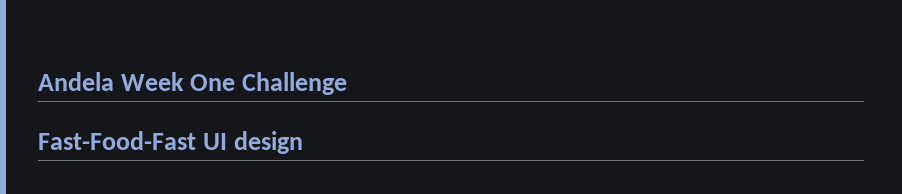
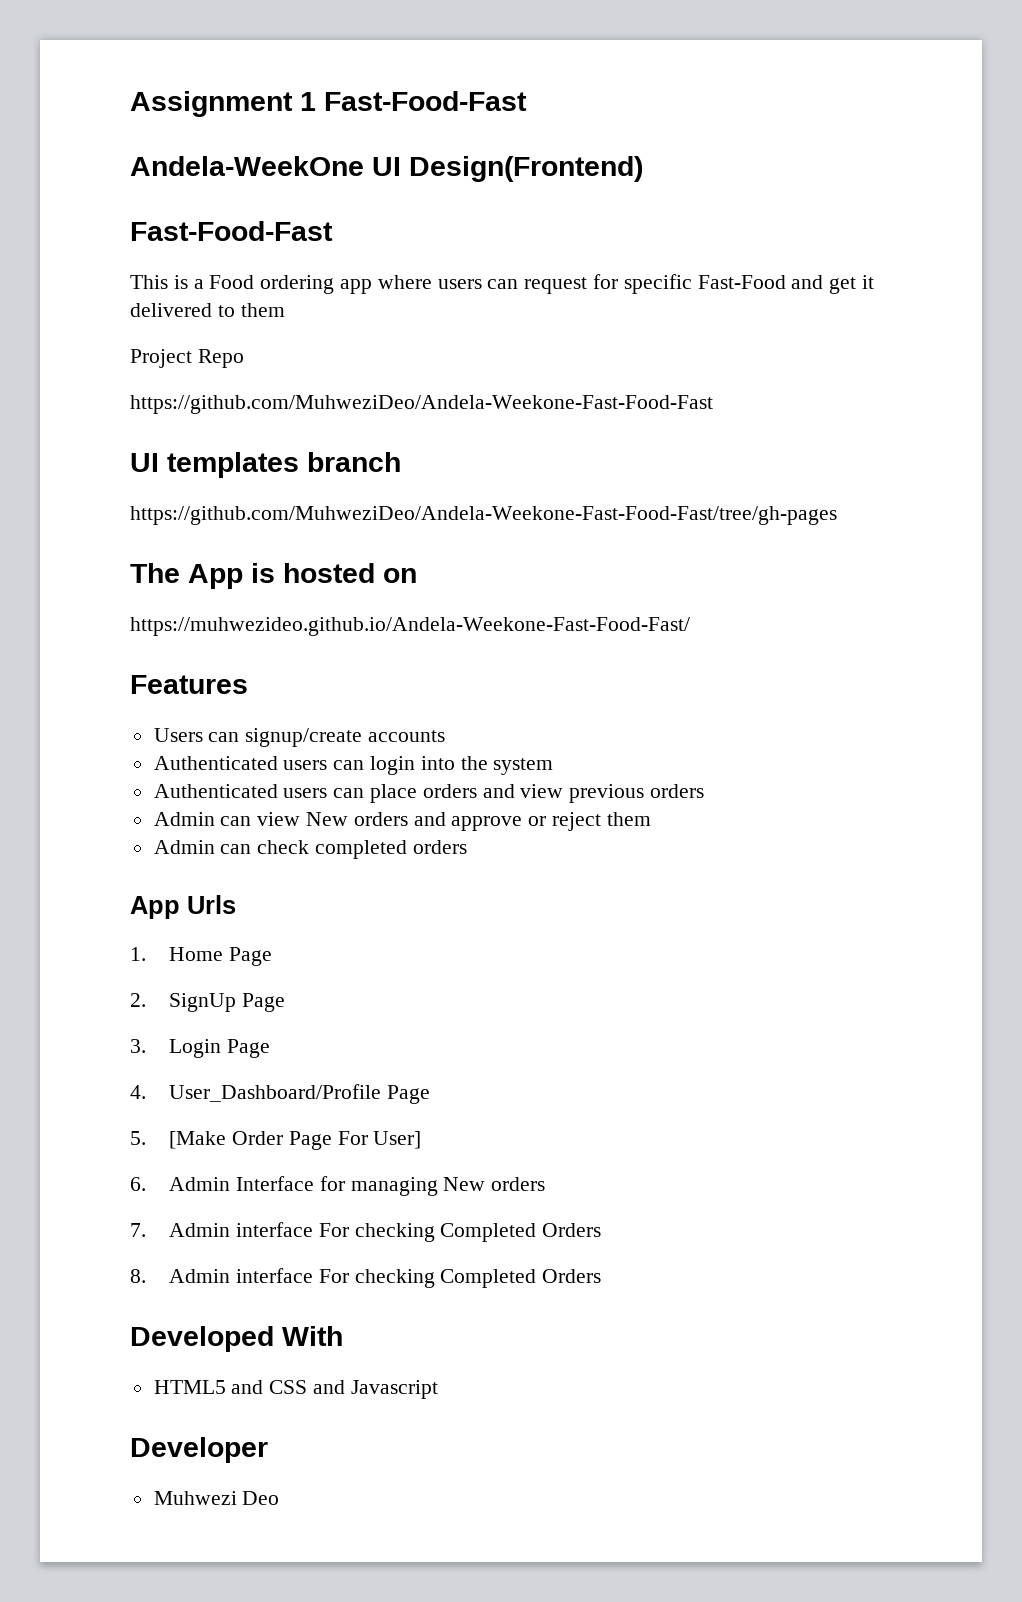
- Andela Week One Challenge
- Fast-Food-Fast UI design
+ Assignment 1 Fast-Food-Fast
+ Andela-WeekOne UI Design(Frontend)
+ Fast-Food-Fast
+ This is a Food ordering app where users can request for specific Fast-Food and get it delivered to them
+ Project Repo
+ https://github.com/MuhweziDeo/Andela-Weekone-Fast-Food-Fast
+ UI templates branch
+ https://github.com/MuhweziDeo/Andela-Weekone-Fast-Food-Fast/tree/gh-pages
+ The App is hosted on
+ https://muhwezideo.github.io/Andela-Weekone-Fast-Food-Fast/
+ Features
+ Users can signup/create accounts
+ Authenticated users can login into the system
+ Authenticated users can place orders and view previous orders
+ Admin can view New orders and approve or reject them
+ Admin can check completed orders
+ App Urls
+ 1. Home Page
+ 2. SignUp Page
+ 3. Login Page
+ 4. User_Dashboard/Profile Page
+ 5. [Make Order Page For User]
+ 6. Admin Interface for managing New orders
+ 7. Admin interface For checking Completed Orders
+ 8. Admin interface For checking Completed Orders
+ Developed With
+ HTML5 and CSS and Javascript
+ Developer
+ Muhwezi Deo

